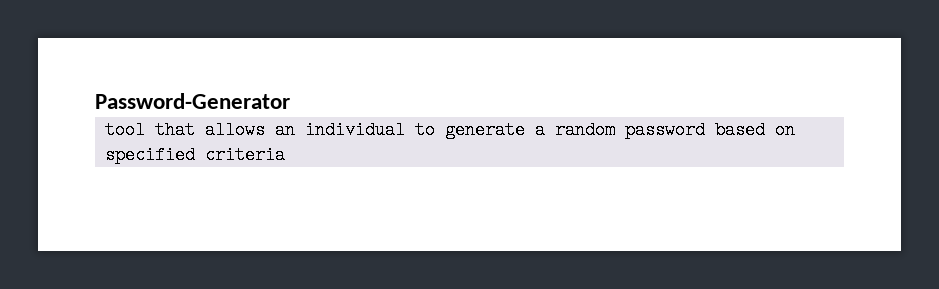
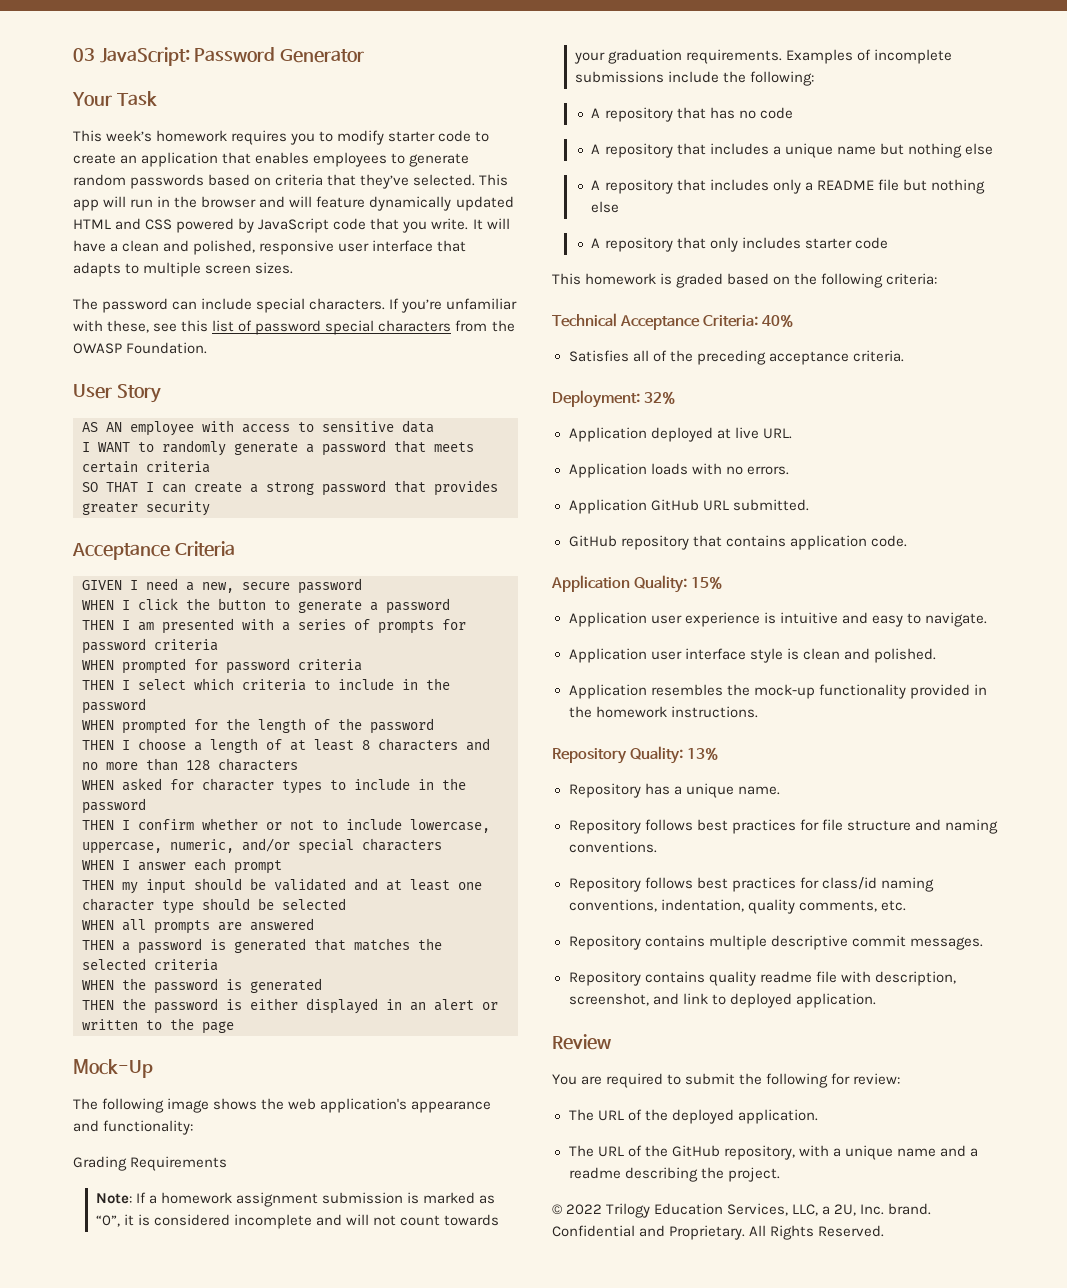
- Password-Generator
- tool that allows an individual to generate a random password based on specified criteria
+ 03 JavaScript: Password Generator
+ Your Task
+ This week’s homework requires you to modify starter code to create an application that enables employees to generate random passwords based on criteria that they’ve selected. This app will run in the browser and will feature dynamically updated HTML and CSS powered by JavaScript code that you write. It will have a clean and polished, responsive user interface that adapts to multiple screen sizes.
+ The password can include special characters. If you’re unfamiliar with these, see this list of password special characters from the OWASP Foundation.
+ User Story
+ AS AN employee with access to sensitive data
+ I WANT to randomly generate a password that meets certain criteria
+ SO THAT I can create a strong password that provides greater security
+ Acceptance Criteria
+ GIVEN I need a new, secure password
+ WHEN I click the button to generate a password
+ THEN I am presented with a series of prompts for password criteria
+ WHEN prompted for password criteria
+ THEN I select which criteria to include in the password
+ WHEN prompted for the length of the password
+ THEN I choose a length of at least 8 characters and no more than 128 characters
+ WHEN asked for character types to include in the password
+ THEN I confirm whether or not to include lowercase, uppercase, numeric, and/or special characters
+ WHEN I answer each prompt
+ THEN my input should be validated and at least one character type should be selected
+ WHEN all prompts are answered
+ THEN a password is generated that matches the selected criteria
+ WHEN the password is generated
+ THEN the password is either displayed in an alert or written to the page
+ Mock-Up
+ The following image shows the web application's appearance and functionality:
+ Grading Requirements
+ Note: If a homework assignment submission is marked as “0”, it is considered incomplete and will not count towards your graduation requirements. Examples of incomplete submissions include the following:
+ A repository that has no code
+ A repository that includes a unique name but nothing else
+ A repository that includes only a README file but nothing else
+ A repository that only includes starter code
+ This homework is graded based on the following criteria:
+ Technical Acceptance Criteria: 40%
+ Satisfies all of the preceding acceptance criteria.
+ Deployment: 32%
+ Application deployed at live URL.
+ Application loads with no errors.
+ Application GitHub URL submitted.
+ GitHub repository that contains application code.
+ Application Quality: 15%
+ Application user experience is intuitive and easy to navigate.
+ Application user interface style is clean and polished.
+ Application resembles the mock-up functionality provided in the homework instructions.
+ Repository Quality: 13%
+ Repository has a unique name.
+ Repository follows best practices for file structure and naming conventions.
+ Repository follows best practices for class/id naming conventions, indentation, quality comments, etc.
+ Repository contains multiple descriptive commit messages.
+ Repository contains quality readme file with description, screenshot, and link to deployed application.
+ Review
+ You are required to submit the following for review:
+ The URL of the deployed application.
+ The URL of the GitHub repository, with a unique name and a readme describing the project.
+ © 2022 Trilogy Education Services, LLC, a 2U, Inc. brand. Confidential and Proprietary. All Rights Reserved.

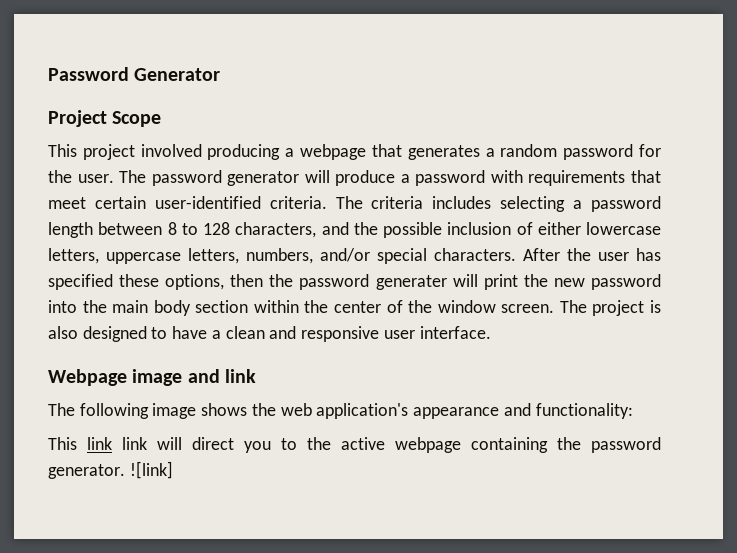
- 03 JavaScript: Password Generator
+ Password Generator
- Your Task
- This week’s homework requires you to modify starter code to create an application that enables employees to generate random passwords based on criteria that they’ve selected. This app will run in the browser and will feature dynamically updated HTML and CSS powered by JavaScript code that you write. It will have a clean and polished, responsive user interface that adapts to multiple screen sizes.
- The password can include special characters. If you’re unfamiliar with these, see this list of password special characters from the OWASP Foundation.
- User Story
- AS AN employee with access to sensitive data
- I WANT to randomly generate a password that meets certain criteria
- SO THAT I can create a strong password that provides greater security
- Acceptance Criteria
- GIVEN I need a new, secure password
- WHEN I click the button to generate a password
- THEN I am presented with a series of prompts for password criteria
- WHEN prompted for password criteria
- THEN I select which criteria to include in the password
- WHEN prompted for the length of the password
- THEN I choose a length of at least 8 characters and no more than 128 characters
- WHEN asked for character types to include in the password
- THEN I confirm whether or not to include lowercase, uppercase, numeric, and/or special characters
- WHEN I answer each prompt
- THEN my input should be validated and at least one character type should be selected
- WHEN all prompts are answered
- THEN a password is generated that matches the selected criteria
- WHEN the password is generated
- THEN the password is either displayed in an alert or written to the page
- Mock-Up
+ Project Scope
+ This project involved producing a webpage that generates a random password for the user. The password generator will produce a password with requirements that meet certain user-identified criteria. The criteria includes selecting a password length between 8 to 128 characters, and the possible inclusion of either lowercase letters, uppercase letters, numbers, and/or special characters. After the user has specified these options, then the password generater will print the new password into the main body section within the center of the window screen. The project is also designed to have a clean and responsive user interface.
+ Webpage image and link
- Grading Requirements
- Note: If a homework assignment submission is marked as “0”, it is considered incomplete and will not count towards your graduation requirements. Examples of incomplete submissions include the following:
- A repository that has no code
- A repository that includes a unique name but nothing else
- A repository that includes only a README file but nothing else
- A repository that only includes starter code
- This homework is graded based on the following criteria:
- Technical Acceptance Criteria: 40%
- Satisfies all of the preceding acceptance criteria.
- Deployment: 32%
- Application deployed at live URL.
- Application loads with no errors.
- Application GitHub URL submitted.
- GitHub repository that contains application code.
- Application Quality: 15%
- Application user experience is intuitive and easy to navigate.
- Application user interface style is clean and polished.
- Application resembles the mock-up functionality provided in the homework instructions.
- Repository Quality: 13%
- Repository has a unique name.
- Repository follows best practices for file structure and naming conventions.
- Repository follows best practices for class/id naming conventions, indentation, quality comments, etc.
- Repository contains multiple descriptive commit messages.
- Repository contains quality readme file with description, screenshot, and link to deployed application.
- Review
- You are required to submit the following for review:
- The URL of the deployed application.
- The URL of the GitHub repository, with a unique name and a readme describing the project.
- © 2022 Trilogy Education Services, LLC, a 2U, Inc. brand. Confidential and Proprietary. All Rights Reserved.
+ This link link will direct you to the active webpage containing the password generator. ![link]

